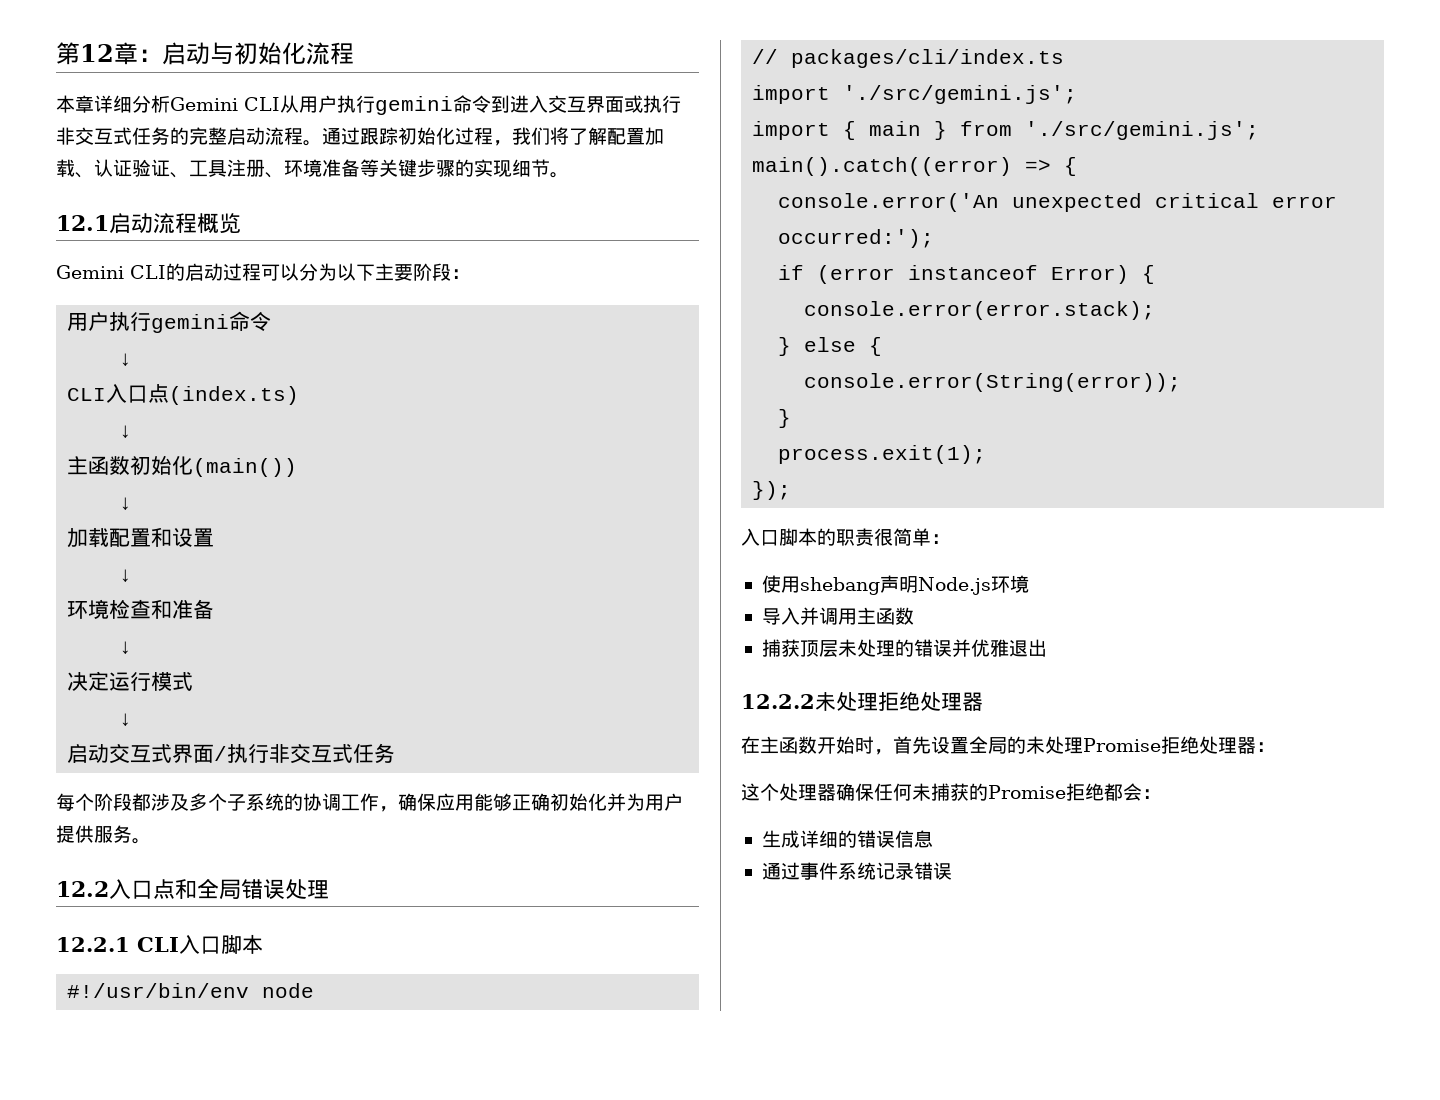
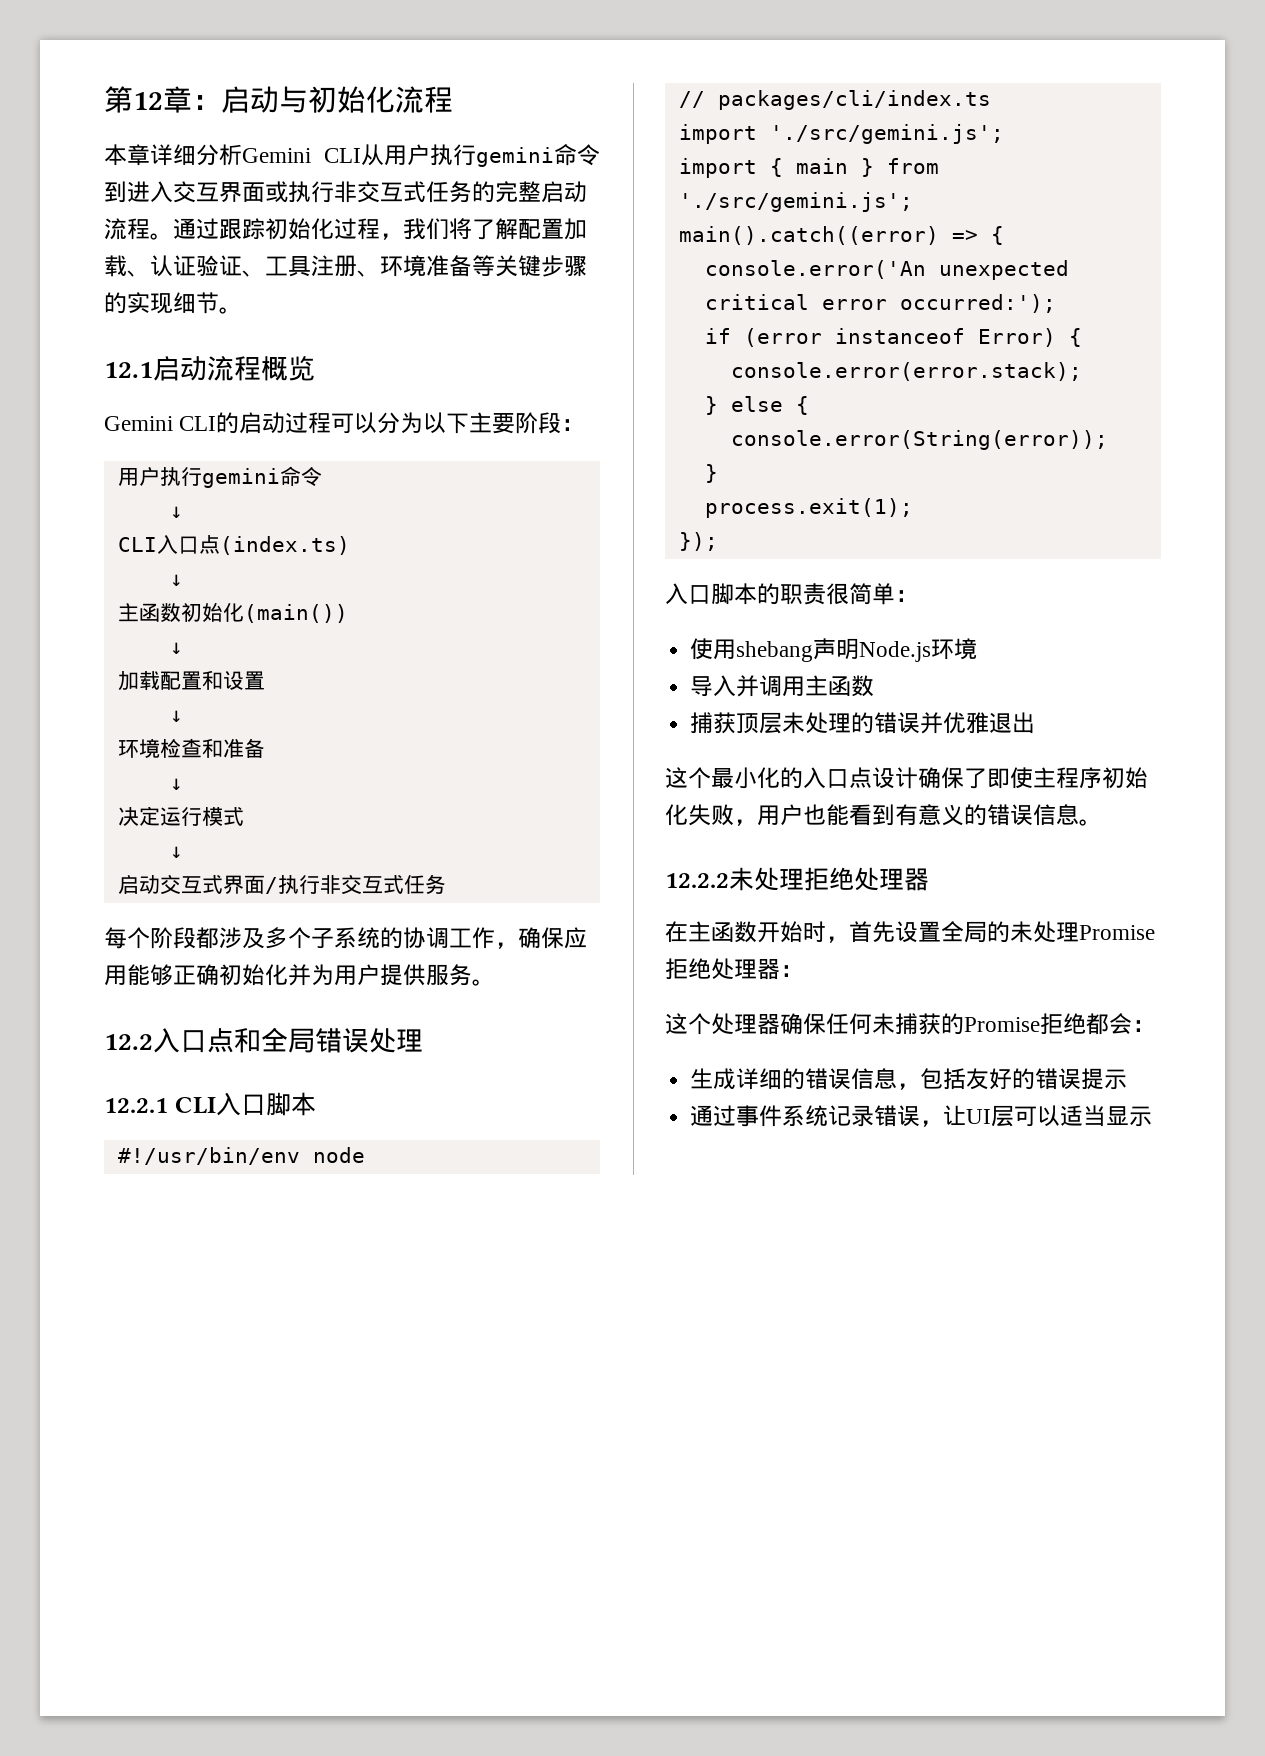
+ 这个最小化的入口点设计确保了即使主程序初始化失败，用户也能看到有意义的错误信息。
- 生成详细的错误信息
+ 生成详细的错误信息，包括友好的错误提示
- 通过事件系统记录错误
+ 通过事件系统记录错误，让UI层可以适当显示

